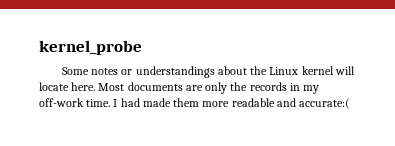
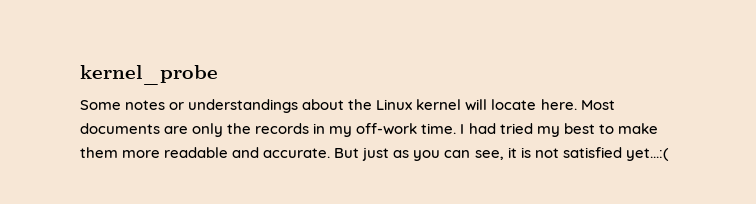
- I had made them more readable and accurate:(
+ I had tried my best to make them more readable and accurate. But just as you can see, it is not satisfied yet...:(

